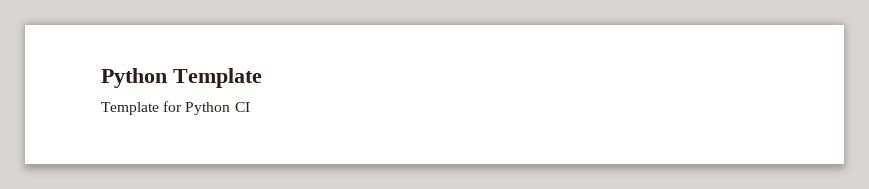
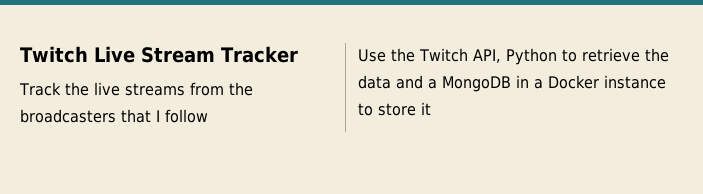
- Python Template
- Template for Python CI
+ Twitch Live Stream Tracker
+ Track the live streams from the broadcasters that I follow
+ Use the Twitch API, Python to retrieve the data and a MongoDB in a Docker instance to store it

